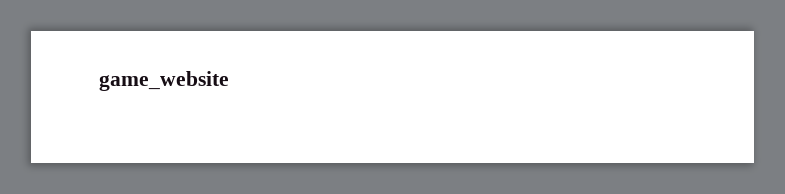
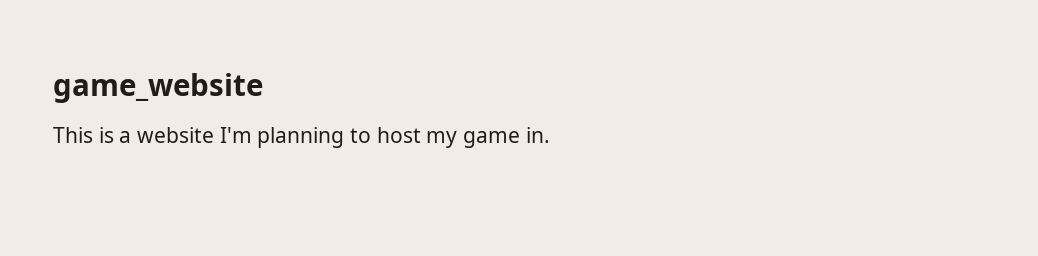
+ This is a website I'm planning to host my game in.

